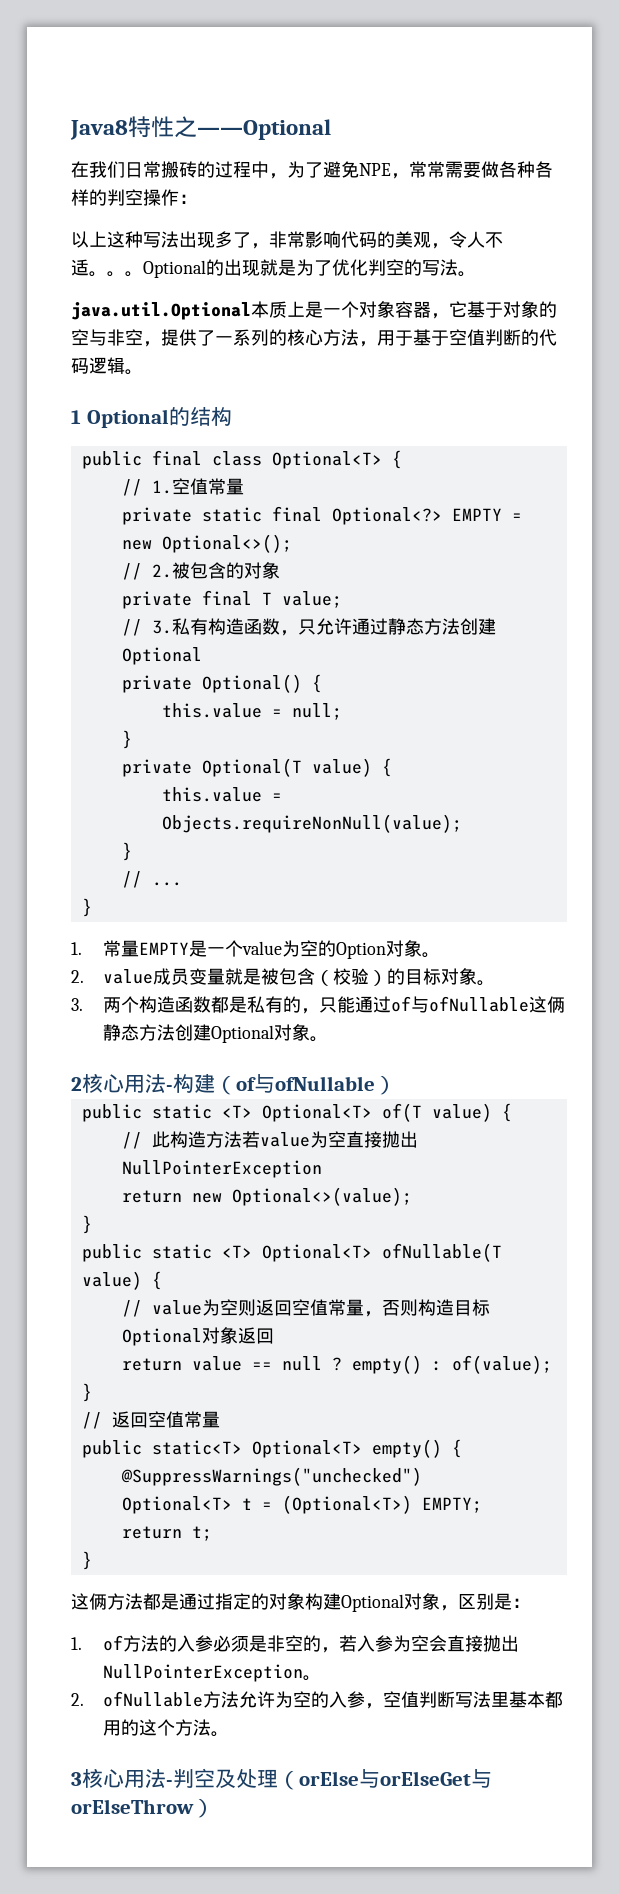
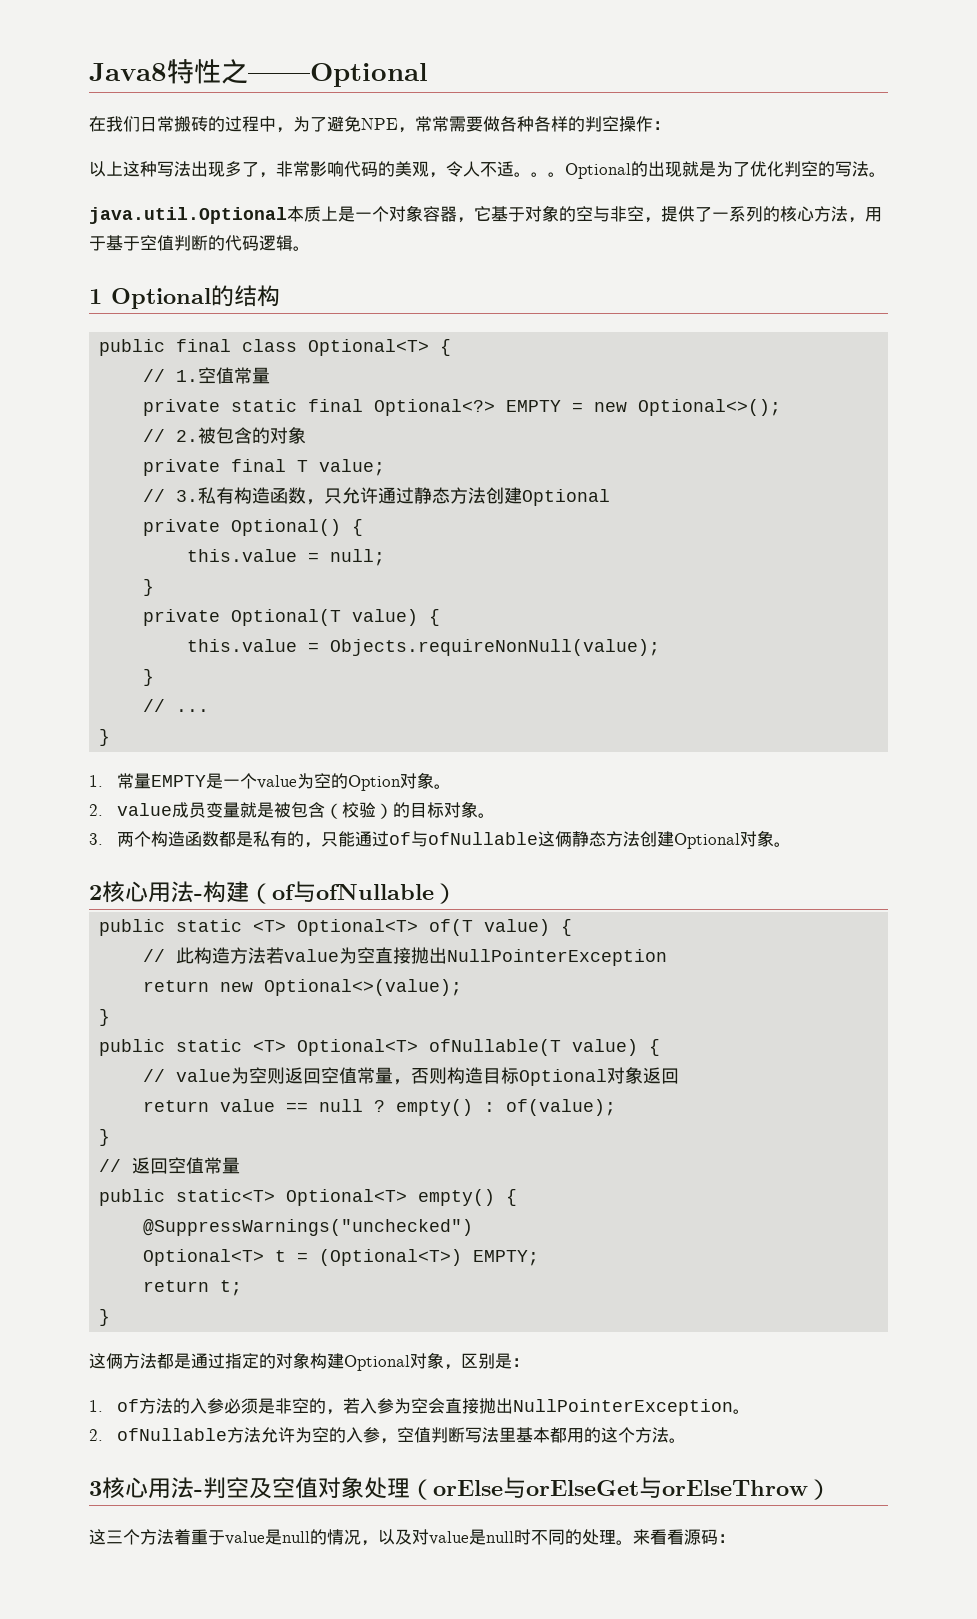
- 3核心用法-判空及处理（orElse与orElseGet与orElseThrow）
+ 3核心用法-判空及空值对象处理（orElse与orElseGet与orElseThrow）
+ 这三个方法着重于value是null的情况，以及对value是null时不同的处理。来看看源码：

